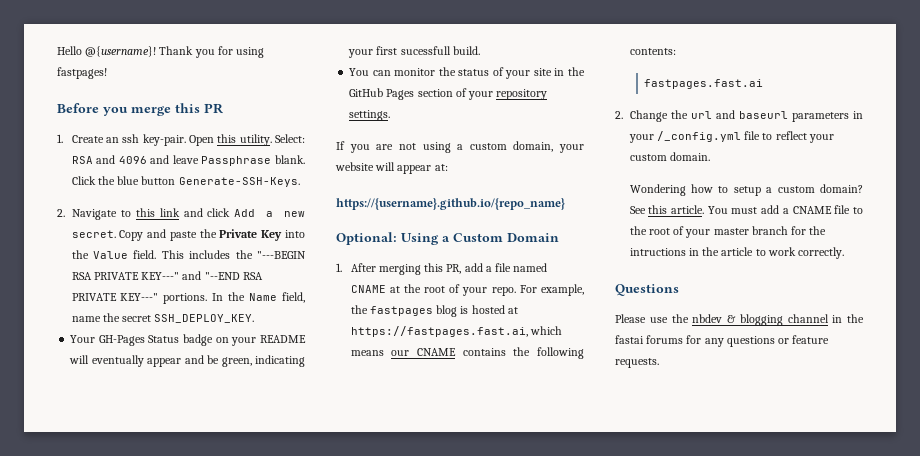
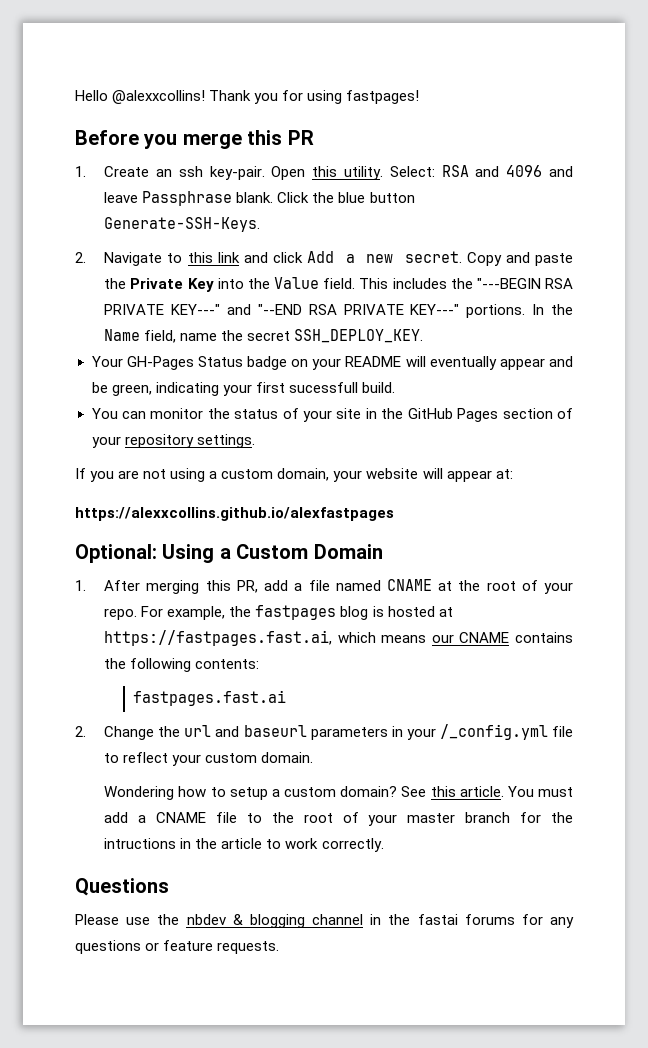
- Hello @{username}!
+ Hello @alexxcollins!
- https://{username}.github.io/{repo_name}
+ https://alexxcollins.github.io/alexfastpages

